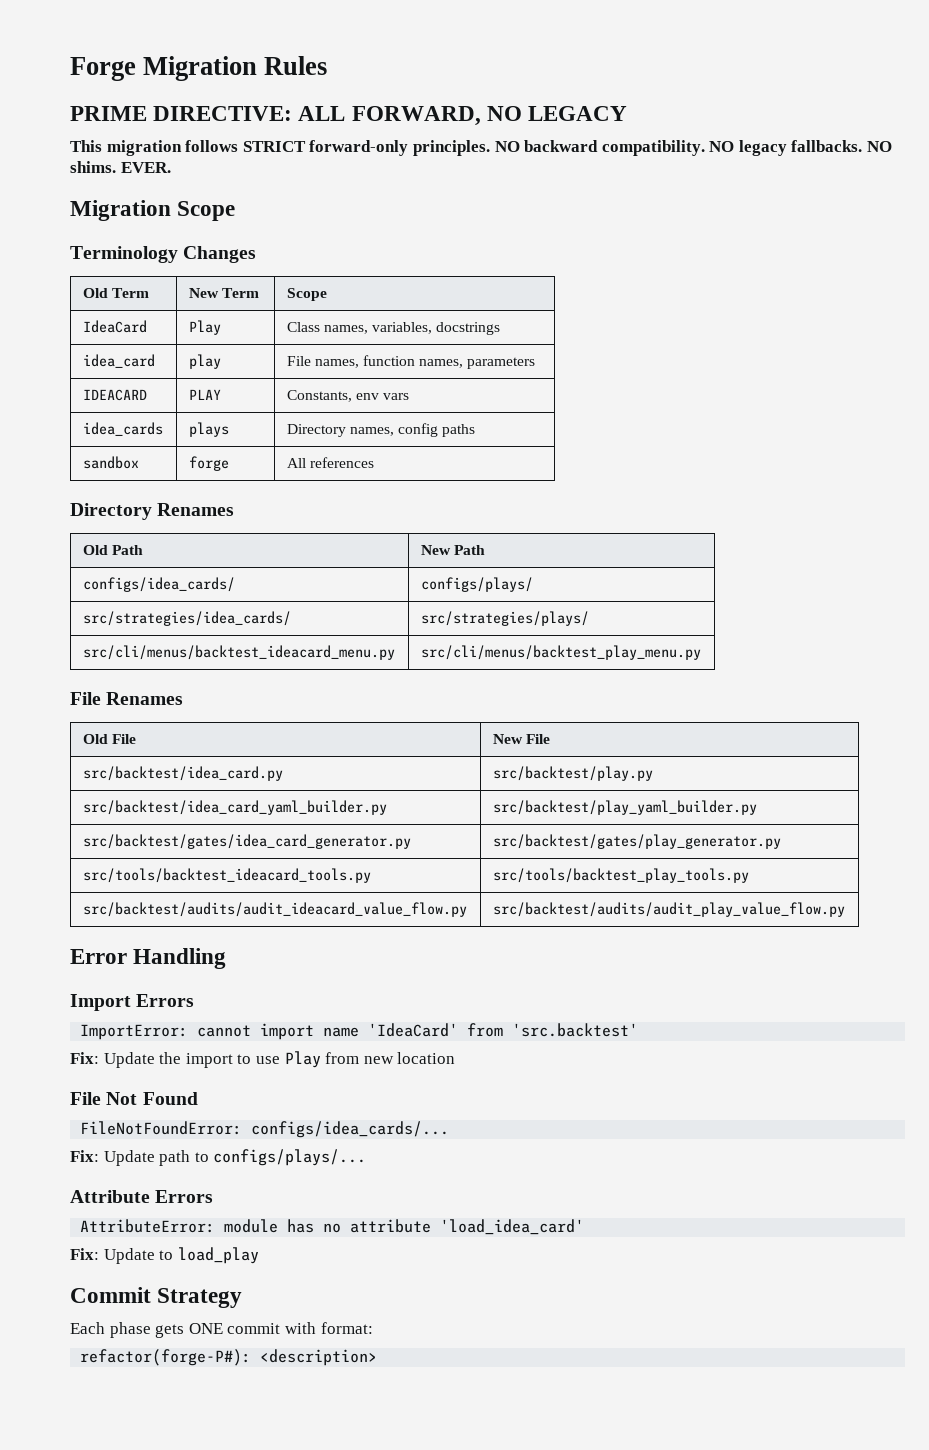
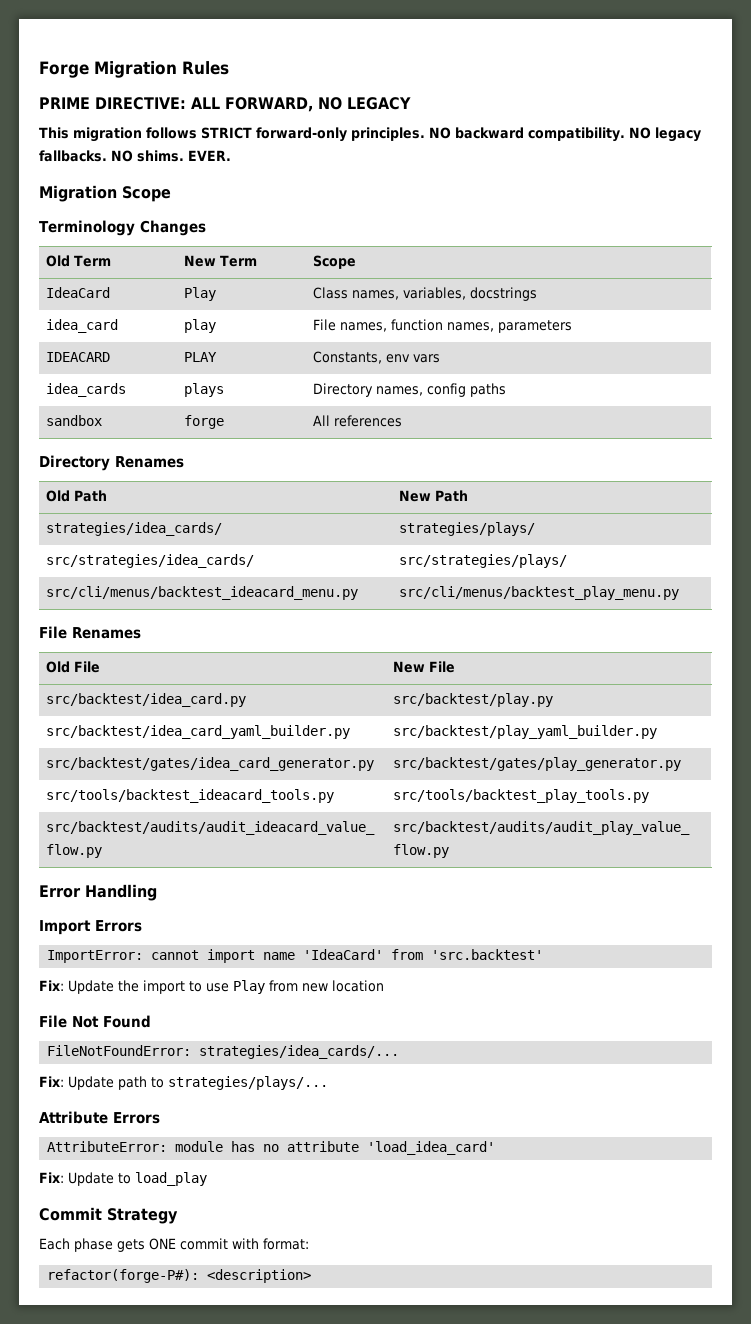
- configs/idea_cards/ | configs/plays/
+ strategies/idea_cards/ | strategies/plays/
- FileNotFoundError: configs/idea_cards/...
+ FileNotFoundError: strategies/idea_cards/...
- Fix: Update path to configs/plays/...
+ Fix: Update path to strategies/plays/...

